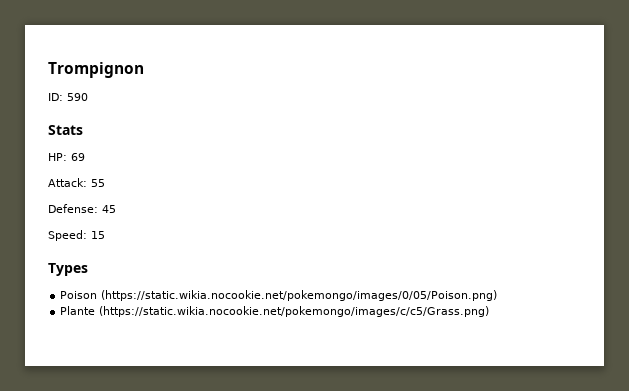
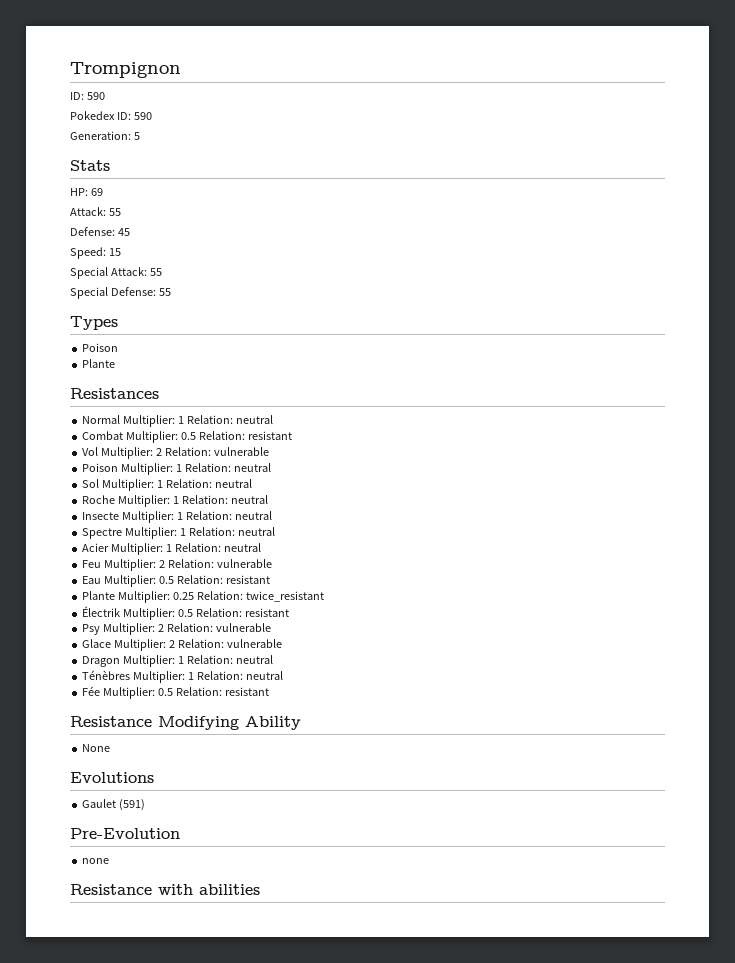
+ Pokedex ID: 590
+ Generation: 5
+ Special Attack: 55
+ Special Defense: 55
  Types
- Poison (https://static.wikia.nocookie.net/pokemongo/images/0/05/Poison.png)
- Plante (https://static.wikia.nocookie.net/pokemongo/images/c/c5/Grass.png)
+ Poison
+ Plante
+ Resistances
+ Normal Multiplier: 1 Relation: neutral
+ Combat Multiplier: 0.5 Relation: resistant
+ Vol Multiplier: 2 Relation: vulnerable
+ Poison Multiplier: 1 Relation: neutral
+ Sol Multiplier: 1 Relation: neutral
+ Roche Multiplier: 1 Relation: neutral
+ Insecte Multiplier: 1 Relation: neutral
+ Spectre Multiplier: 1 Relation: neutral
+ Acier Multiplier: 1 Relation: neutral
+ Feu Multiplier: 2 Relation: vulnerable
+ Eau Multiplier: 0.5 Relation: resistant
+ Plante Multiplier: 0.25 Relation: twice_resistant
+ Électrik Multiplier: 0.5 Relation: resistant
+ Psy Multiplier: 2 Relation: vulnerable
+ Glace Multiplier: 2 Relation: vulnerable
+ Dragon Multiplier: 1 Relation: neutral
+ Ténèbres Multiplier: 1 Relation: neutral
+ Fée Multiplier: 0.5 Relation: resistant
+ Resistance Modifying Ability
+ None
+ Evolutions
+ Gaulet (591)
+ Pre-Evolution
+ none
+ Resistance with abilities

